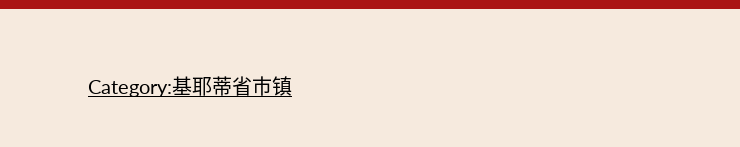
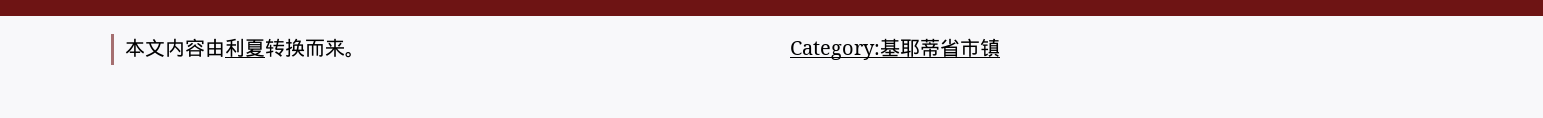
+ 本文内容由利夏转换而来。

